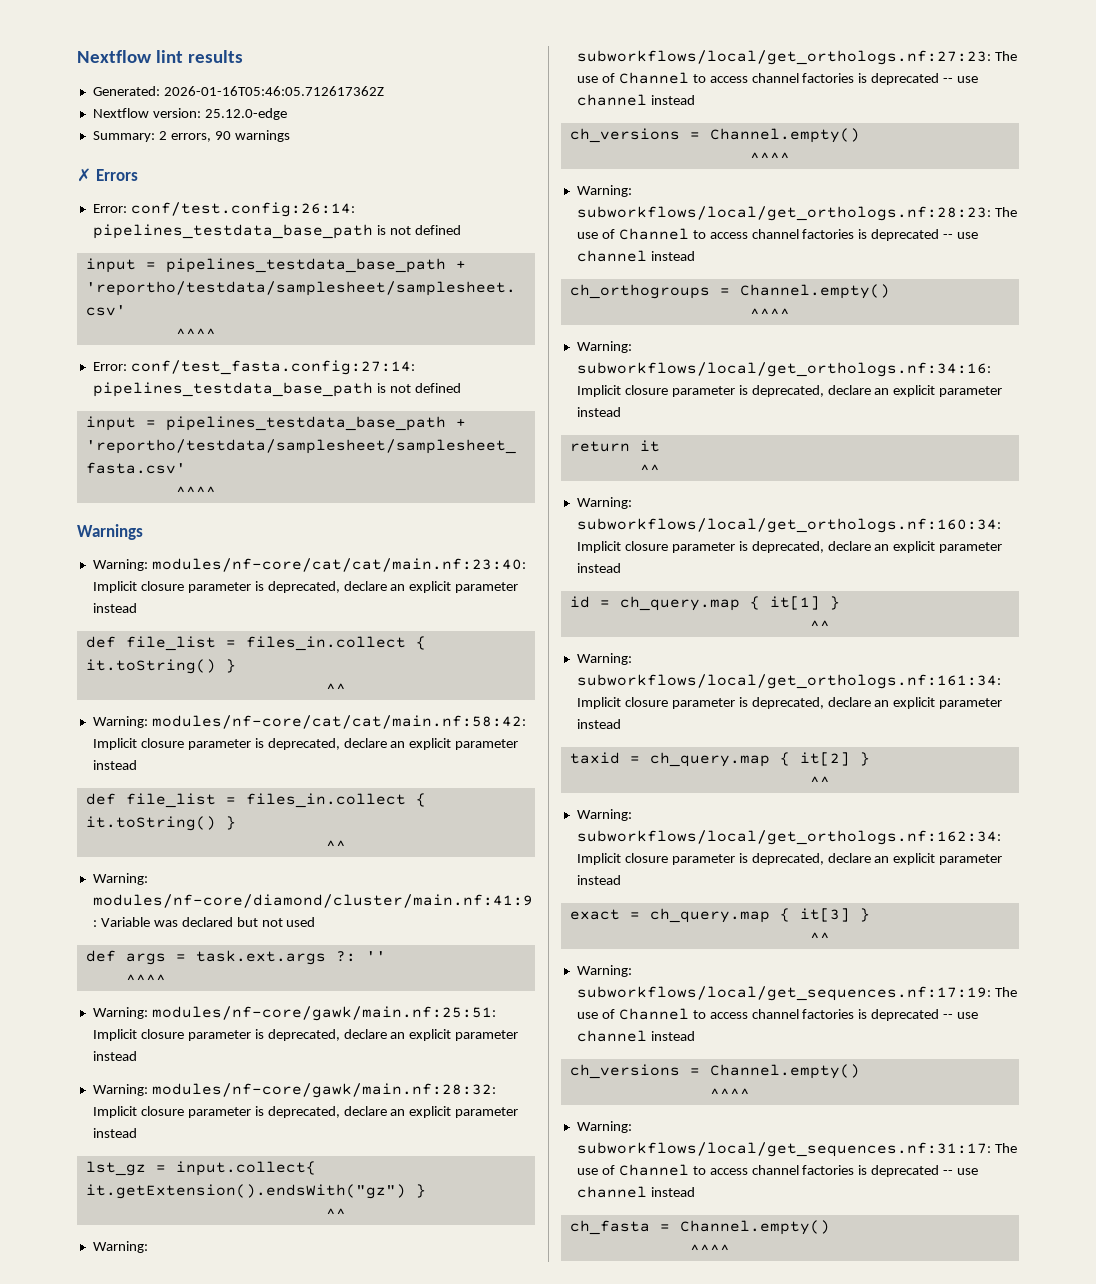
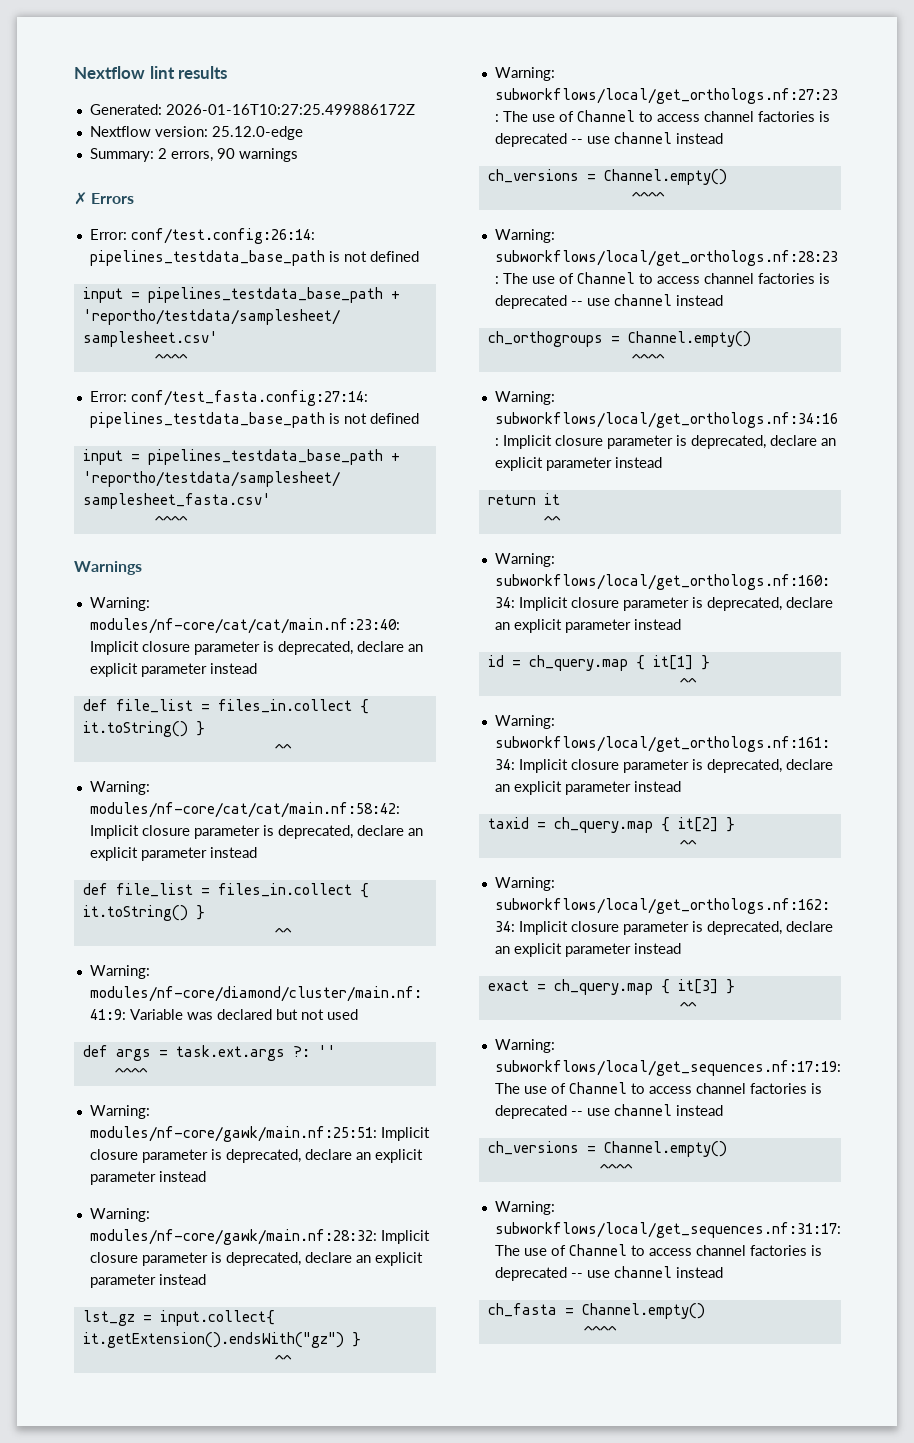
- Generated: 2026-01-16T05:46:05.712617362Z
+ Generated: 2026-01-16T10:27:25.499886172Z

